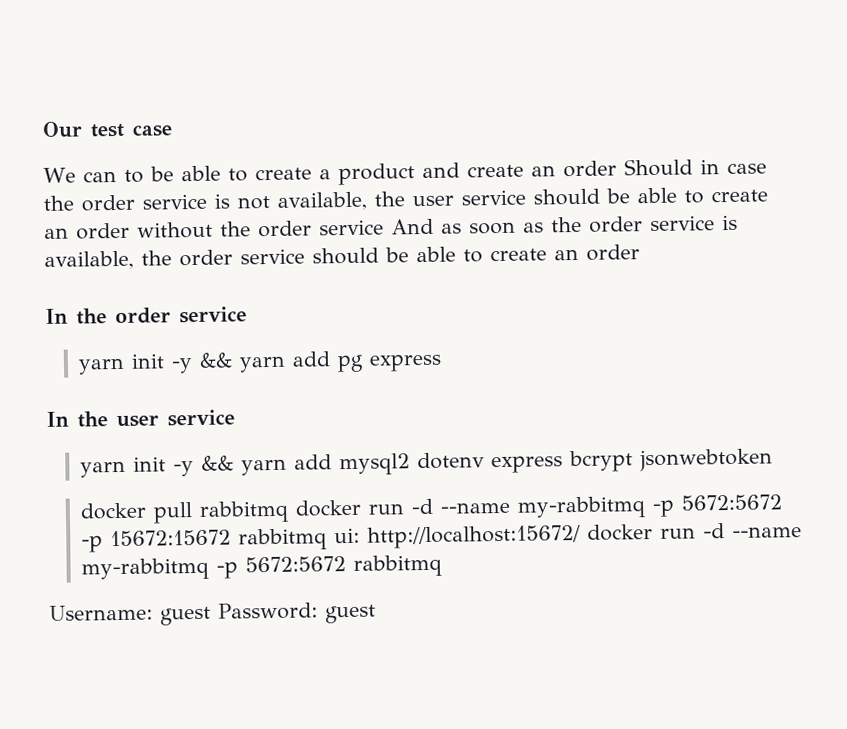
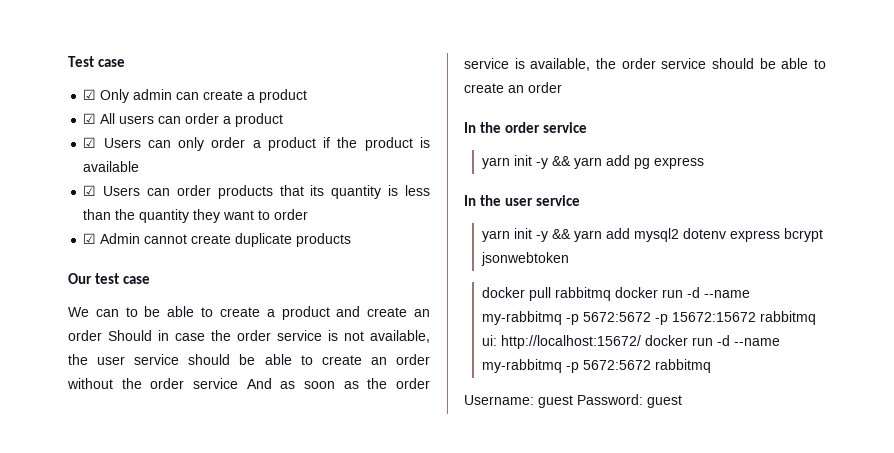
+ Test case
+ ☑ Only admin can create a product
+ ☑ All users can order a product
+ ☑ Users can only order a product if the product is available
+ ☑ Users can order products that its quantity is less than the quantity they want to order
+ ☑ Admin cannot create duplicate products

